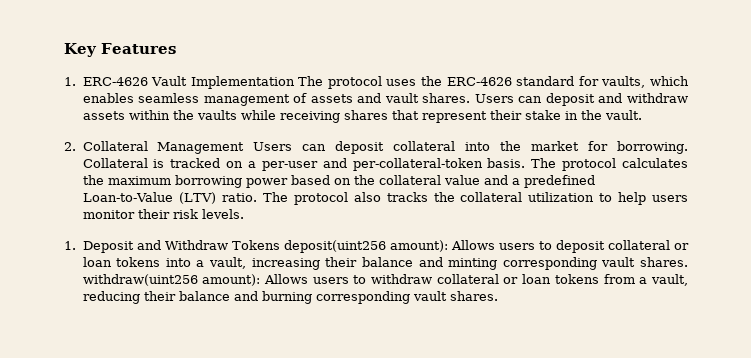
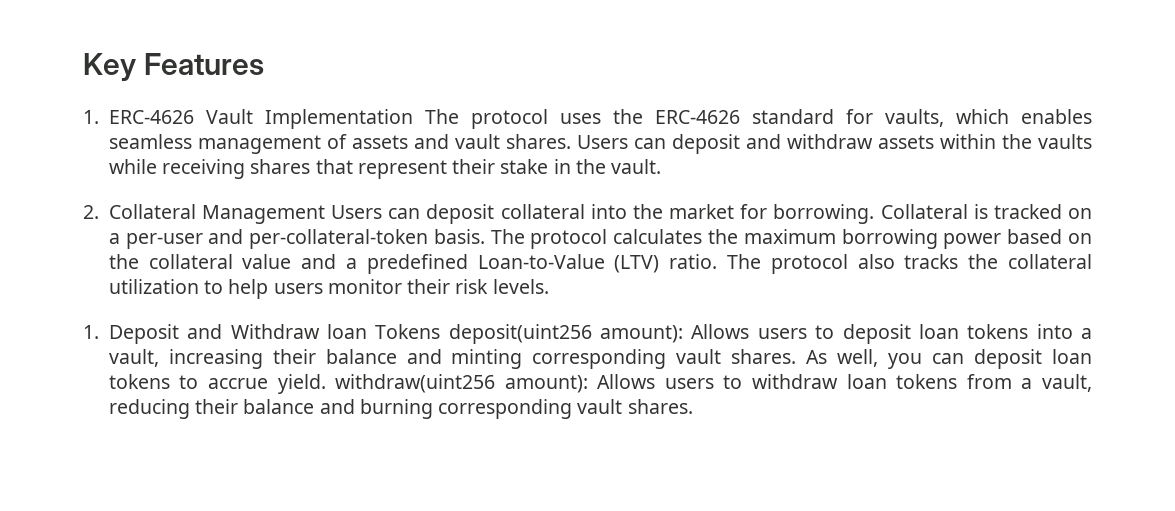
- 1. Deposit and Withdraw Tokens deposit(uint256 amount): Allows users to deposit collateral or loan tokens into a vault, increasing their balance and minting corresponding vault shares. withdraw(uint256 amount): Allows users to withdraw collateral or loan tokens from a vault, reducing their balance and burning corresponding vault shares.
+ 1. Deposit and Withdraw loan Tokens deposit(uint256 amount): Allows users to deposit loan tokens into a vault, increasing their balance and minting corresponding vault shares. As well, you can deposit loan tokens to accrue yield. withdraw(uint256 amount): Allows users to withdraw loan tokens from a vault, reducing their balance and burning corresponding vault shares.

